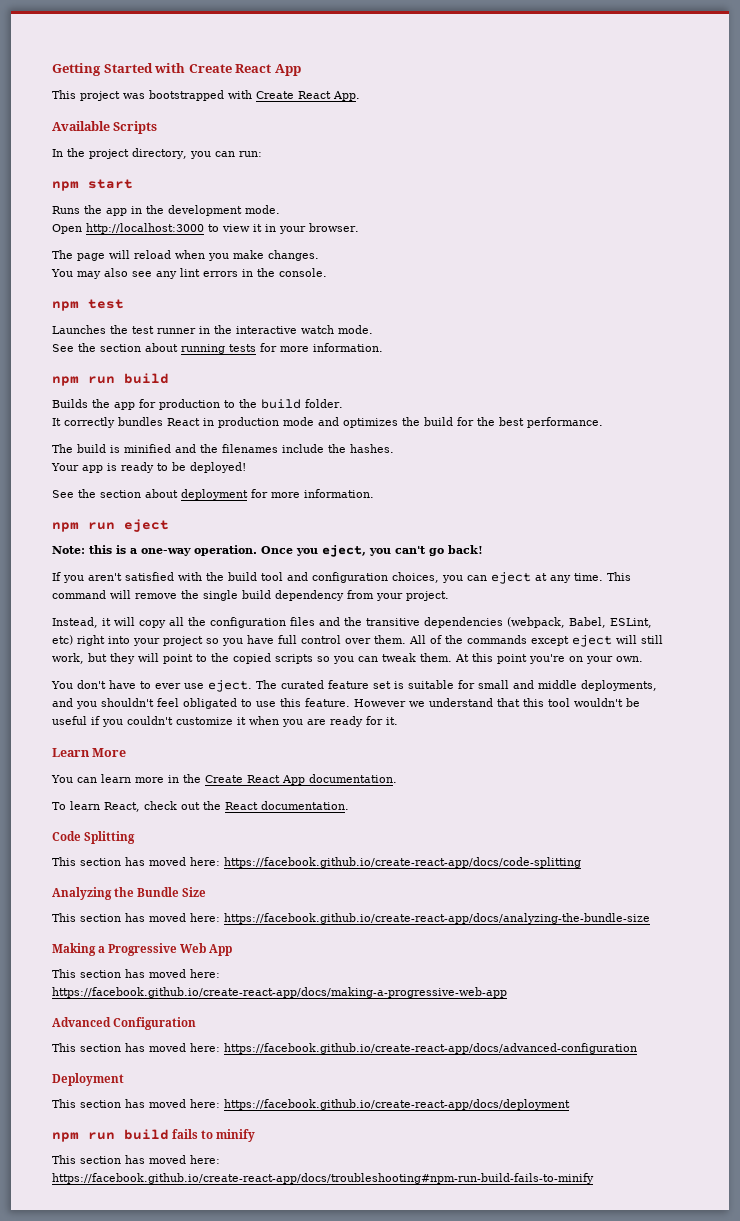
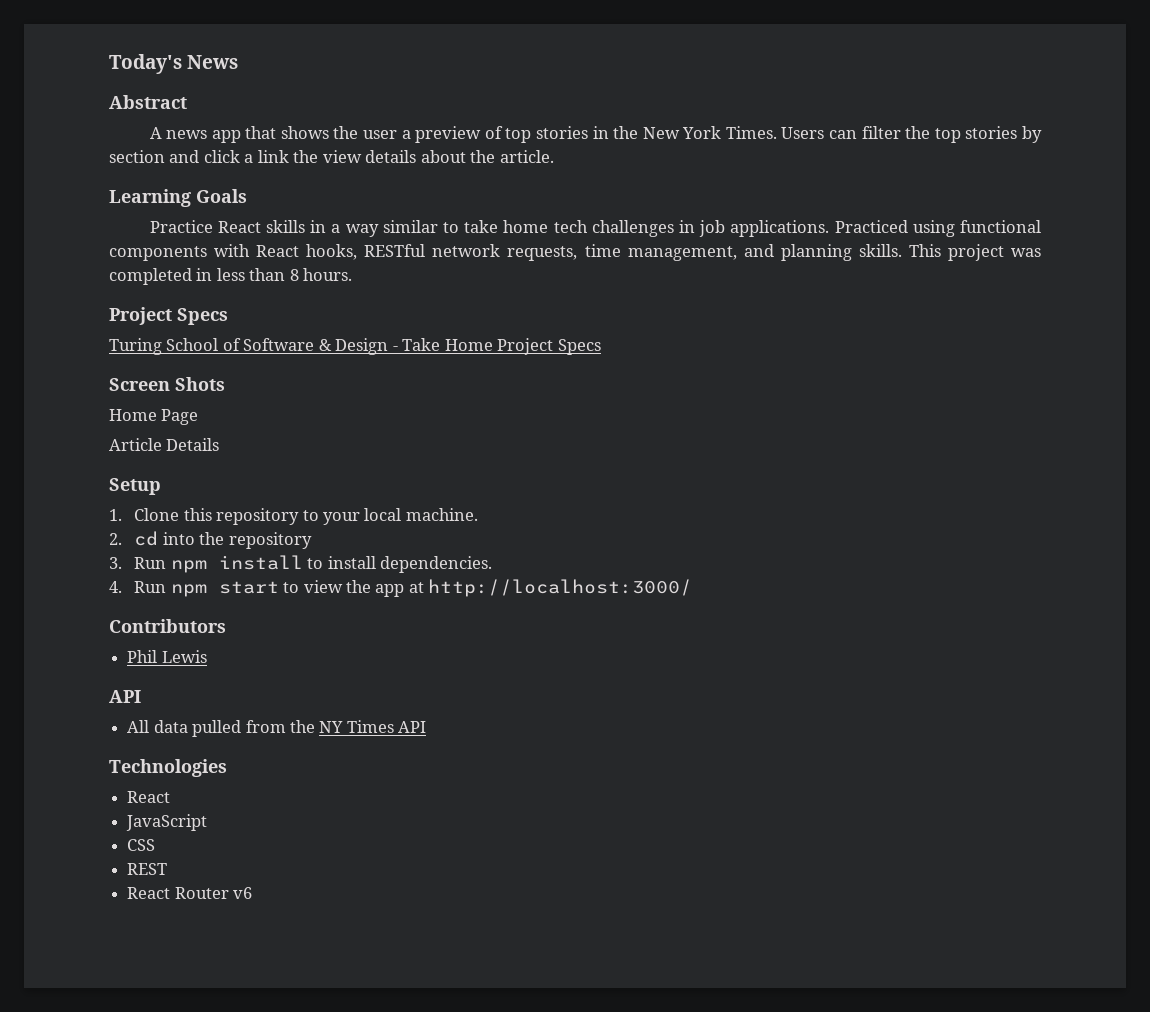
- Getting Started with Create React App
- This project was bootstrapped with Create React App.
- Available Scripts
- In the project directory, you can run:
- npm start
- Runs the app in the development mode.
- Open http://localhost:3000 to view it in your browser.
- The page will reload when you make changes.
- You may also see any lint errors in the console.
- npm test
- Launches the test runner in the interactive watch mode.
- See the section about running tests for more information.
- npm run build
- Builds the app for production to the build folder.
- It correctly bundles React in production mode and optimizes the build for the best performance.
- The build is minified and the filenames include the hashes.
- Your app is ready to be deployed!
- See the section about deployment for more information.
- npm run eject
- Note: this is a one-way operation. Once you eject, you can't go back!
- If you aren't satisfied with the build tool and configuration choices, you can eject at any time. This command will remove the single build dependency from your project.
- Instead, it will copy all the configuration files and the transitive dependencies (webpack, Babel, ESLint, etc) right into your project so you have full control over them. All of the commands except eject will still work, but they will point to the copied scripts so you can tweak them. At this point you're on your own.
- You don't have to ever use eject. The curated feature set is suitable for small and middle deployments, and you shouldn't feel obligated to use this feature. However we understand that this tool wouldn't be useful if you couldn't customize it when you are ready for it.
- Learn More
- You can learn more in the Create React App documentation.
- To learn React, check out the React documentation.
- Code Splitting
- This section has moved here: https://facebook.github.io/create-react-app/docs/code-splitting
- Analyzing the Bundle Size
- This section has moved here: https://facebook.github.io/create-react-app/docs/analyzing-the-bundle-size
- Making a Progressive Web App
- This section has moved here: https://facebook.github.io/create-react-app/docs/making-a-progressive-web-app
- Advanced Configuration
- This section has moved here: https://facebook.github.io/create-react-app/docs/advanced-configuration
- Deployment
- This section has moved here: https://facebook.github.io/create-react-app/docs/deployment
- npm run build fails to minify
- This section has moved here: https://facebook.github.io/create-react-app/docs/troubleshooting#npm-run-build-fails-to-minify
+ Today's News
+ Abstract
+ A news app that shows the user a preview of top stories in the New York Times. Users can filter the top stories by section and click a link the view details about the article.
+ Learning Goals
+ Practice React skills in a way similar to take home tech challenges in job applications. Practiced using functional components with React hooks, RESTful network requests, time management, and planning skills. This project was completed in less than 8 hours.
+ Project Specs
+ Turing School of Software & Design - Take Home Project Specs
+ Screen Shots
+ Home Page
+ Article Details
+ Setup
+ 1. Clone this repository to your local machine.
+ 2. cd into the repository
+ 3. Run npm install to install dependencies.
+ 4. Run npm start to view the app at http://localhost:3000/
+ Contributors
+ Phil Lewis
+ API
+ All data pulled from the NY Times API
+ Technologies
+ React
+ JavaScript
+ CSS
+ REST
+ React Router v6

